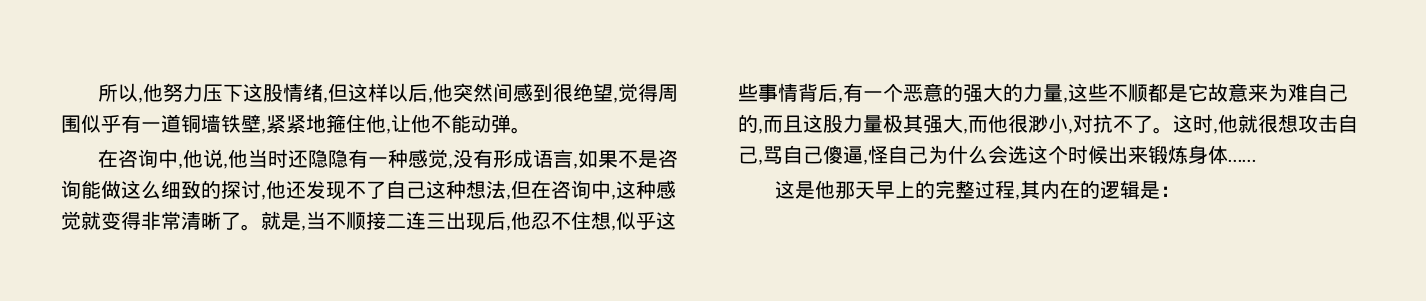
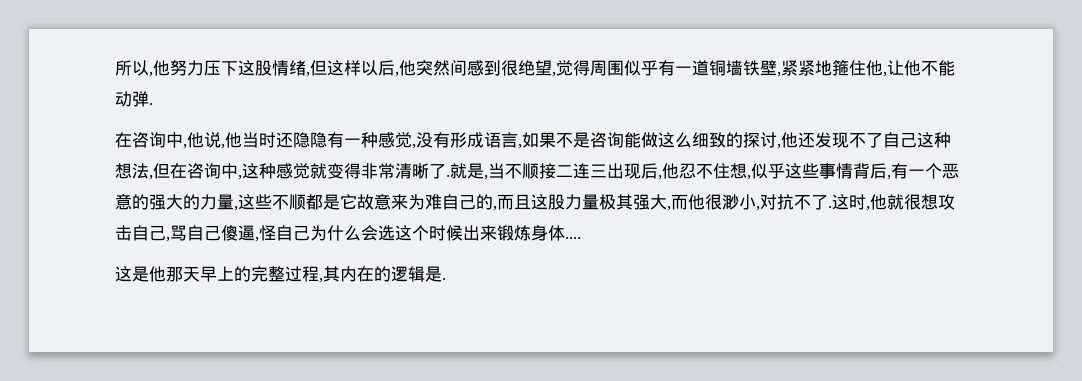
- 所以,他努力压下这股情绪,但这样以后,他突然间感到很绝望,觉得周围似乎有一道铜墙铁壁,紧紧地箍住他,让他不能动弹。
+ 所以,他努力压下这股情绪,但这样以后,他突然间感到很绝望,觉得周围似乎有一道铜墙铁壁,紧紧地箍住他,让他不能动弹.
- 在咨询中,他说,他当时还隐隐有一种感觉,没有形成语言,如果不是咨询能做这么细致的探讨,他还发现不了自己这种想法,但在咨询中,这种感觉就变得非常清晰了。
+ 在咨询中,他说,他当时还隐隐有一种感觉,没有形成语言,如果不是咨询能做这么细致的探讨,他还发现不了自己这种想法,但在咨询中,这种感觉就变得非常清晰了.
- 就是,当不顺接二连三出现后,他忍不住想,似乎这些事情背后,有一个恶意的强大的力量,这些不顺都是它故意来为难自己的,而且这股力量极其强大,而他很渺小,对抗不了。
+ 就是,当不顺接二连三出现后,他忍不住想,似乎这些事情背后,有一个恶意的强大的力量,这些不顺都是它故意来为难自己的,而且这股力量极其强大,而他很渺小,对抗不了.
- 这时,他就很想攻击自己,骂自己傻逼,怪自己为什么会选这个时候出来锻炼身体……
+ 这时,他就很想攻击自己,骂自己傻逼,怪自己为什么会选这个时候出来锻炼身体....
- 这是他那天早上的完整过程,其内在的逻辑是：
+ 这是他那天早上的完整过程,其内在的逻辑是.

